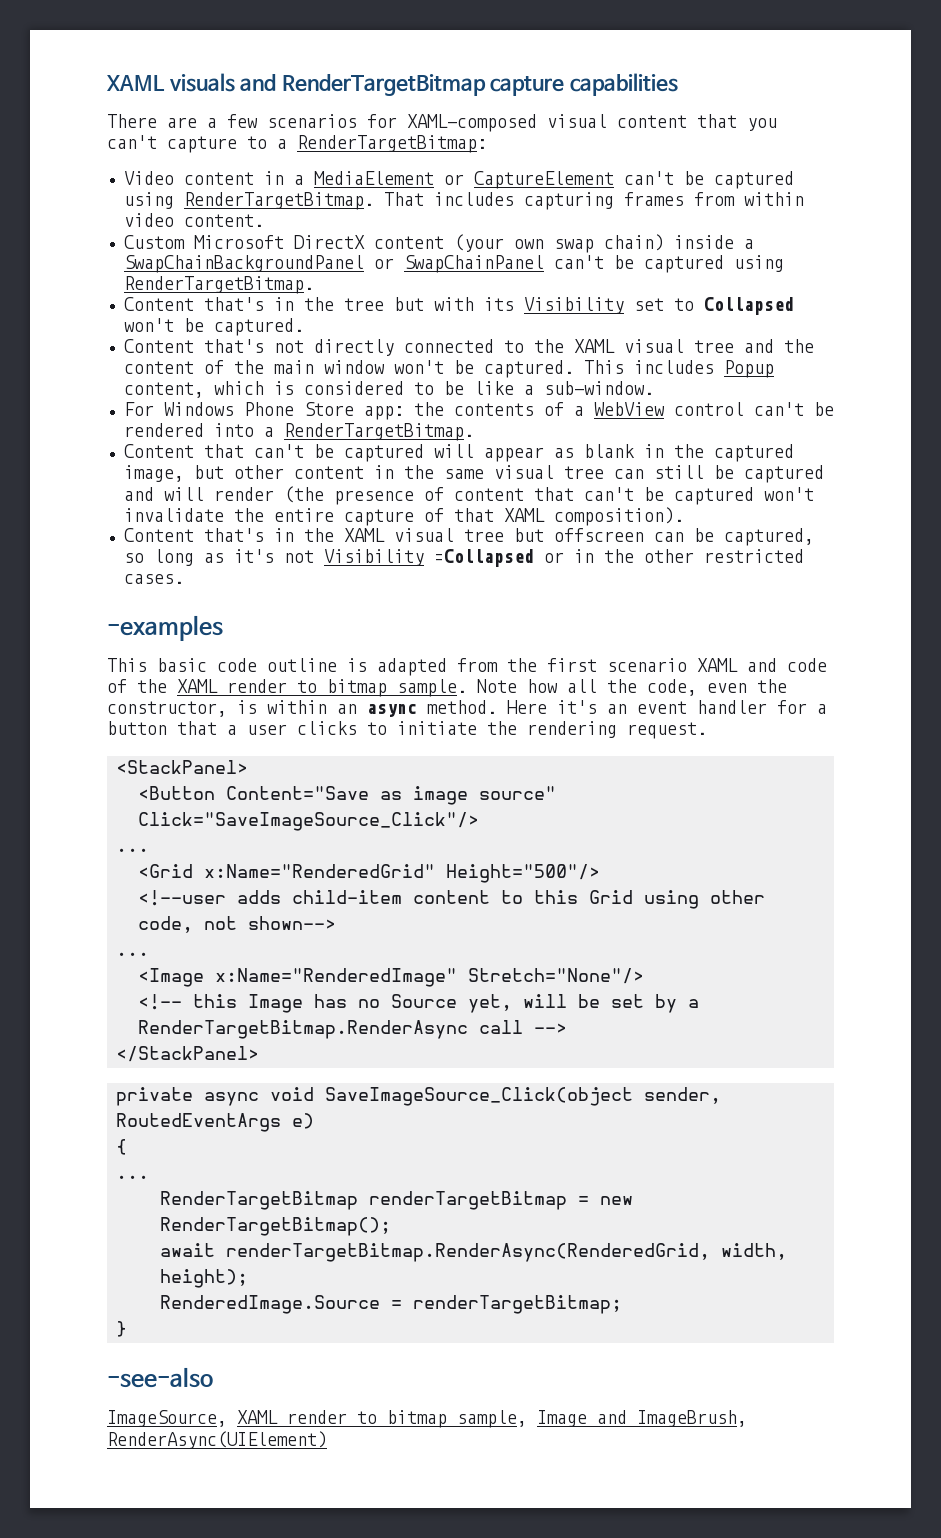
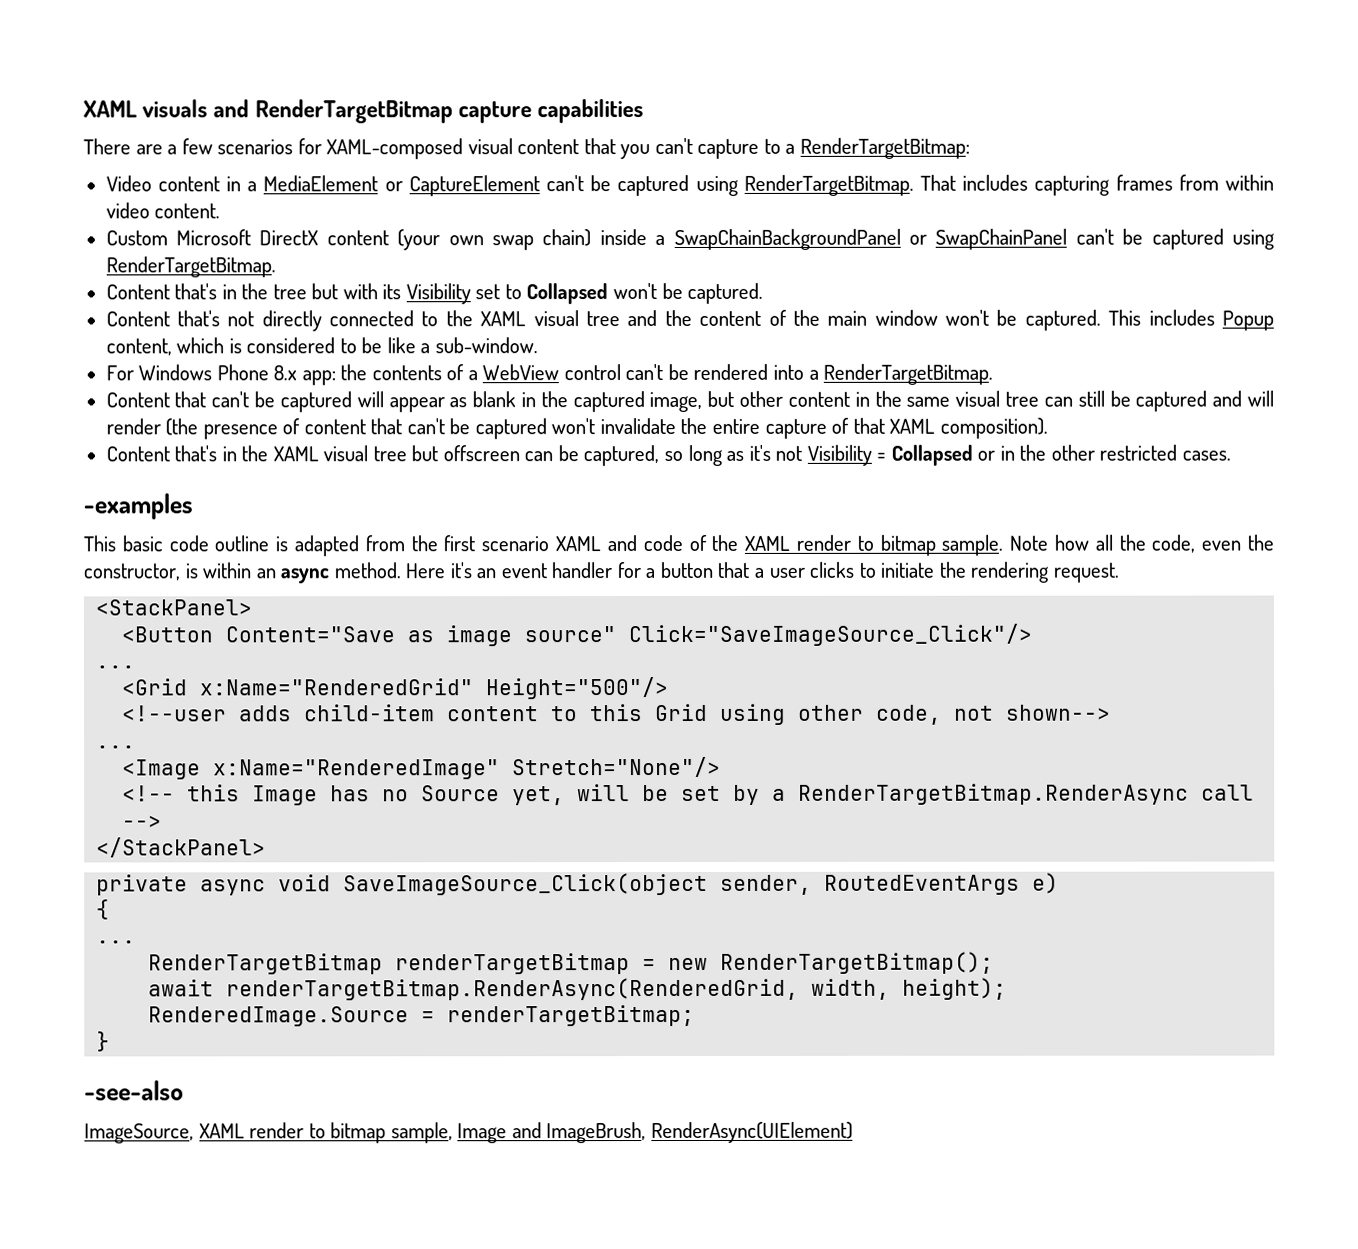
- For Windows Phone Store app: the contents of a WebView control can't be rendered into a RenderTargetBitmap.
+ For Windows Phone 8.x app: the contents of a WebView control can't be rendered into a RenderTargetBitmap.
- Content that's in the XAML visual tree but offscreen can be captured, so long as it's not Visibility =Collapsed or in the other restricted cases.
+ Content that's in the XAML visual tree but offscreen can be captured, so long as it's not Visibility = Collapsed or in the other restricted cases.

